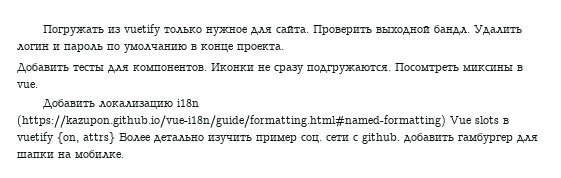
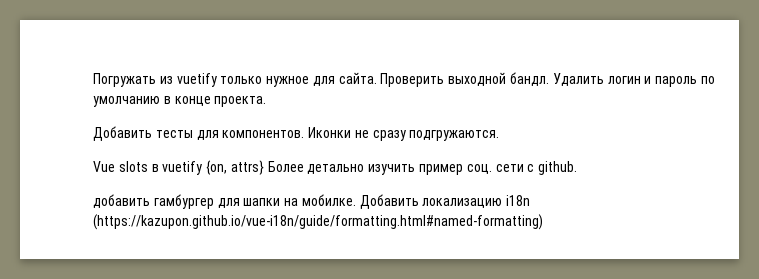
- Иконки не сразу подгружаются. Посомтреть миксины в vue.
- Добавить локализацию i18n (https://kazupon.github.io/vue-i18n/guide/formatting.html#named-formatting) Vue slots в vuetify {on, attrs} Более детально изучить пример соц. сети с github. добавить гамбургер для шапки на мобилке.
+ Иконки не сразу подгружаются.
+ Vue slots в vuetify {on, attrs} Более детально изучить пример соц. сети с github.
+ добавить гамбургер для шапки на мобилке.
+ Добавить локализацию i18n (https://kazupon.github.io/vue-i18n/guide/formatting.html#named-formatting)

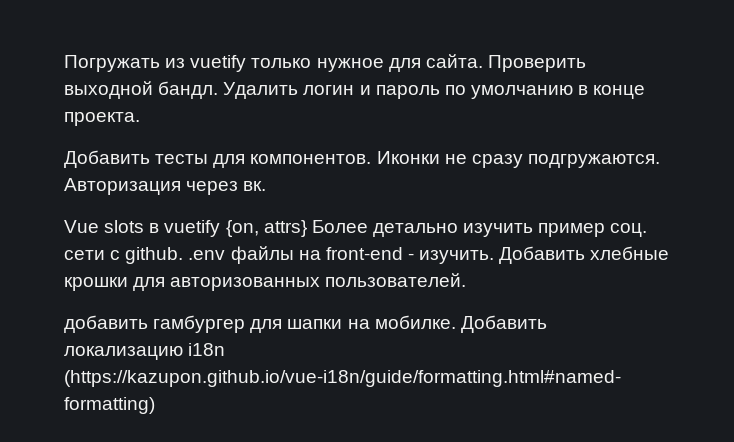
+ Авторизация через вк.
- Vue slots в vuetify {on, attrs} Более детально изучить пример соц. сети с github.
+ Vue slots в vuetify {on, attrs} Более детально изучить пример соц. сети с github. .env файлы на front-end - изучить. Добавить хлебные крошки для авторизованных пользователей.

